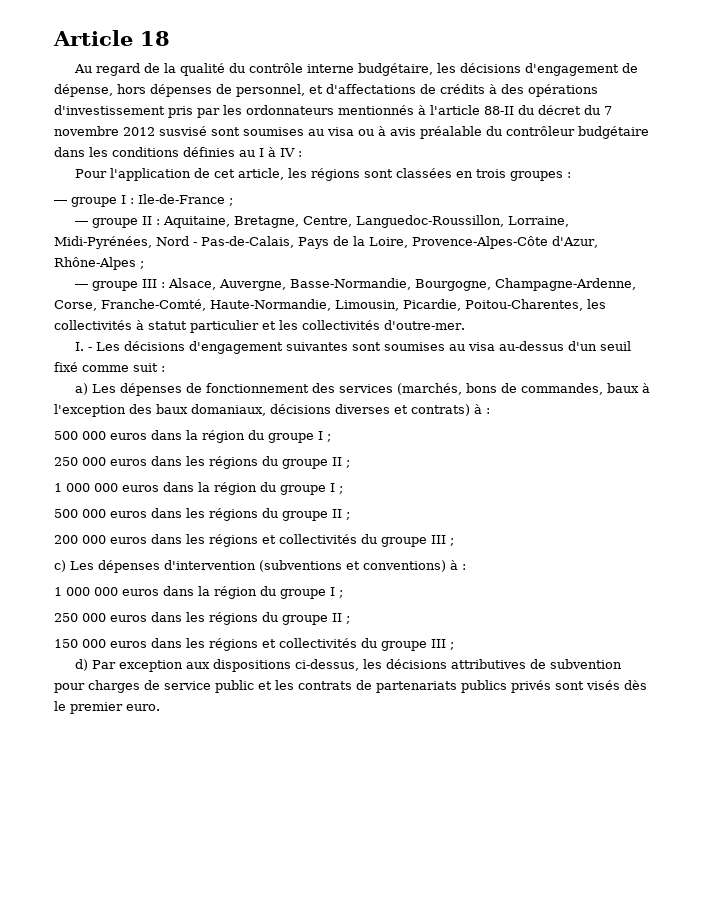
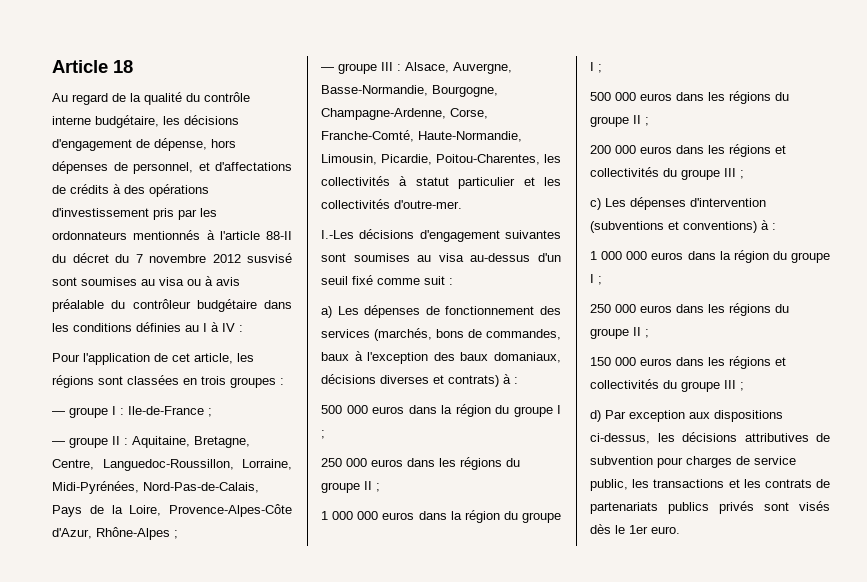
- ― groupe II : Aquitaine, Bretagne, Centre, Languedoc-Roussillon, Lorraine, Midi-Pyrénées, Nord - Pas-de-Calais, Pays de la Loire, Provence-Alpes-Côte d'Azur, Rhône-Alpes ;
+ ― groupe II : Aquitaine, Bretagne, Centre, Languedoc-Roussillon, Lorraine, Midi-Pyrénées, Nord-Pas-de-Calais, Pays de la Loire, Provence-Alpes-Côte d'Azur, Rhône-Alpes ;
- I. - Les décisions d'engagement suivantes sont soumises au visa au-dessus d'un seuil fixé comme suit :
+ I.-Les décisions d'engagement suivantes sont soumises au visa au-dessus d'un seuil fixé comme suit :
- d) Par exception aux dispositions ci-dessus, les décisions attributives de subvention pour charges de service public et les contrats de partenariats publics privés sont visés dès le premier euro.
+ d) Par exception aux dispositions ci-dessus, les décisions attributives de subvention pour charges de service public, les transactions et les contrats de partenariats publics privés sont visés dès le 1er euro.

